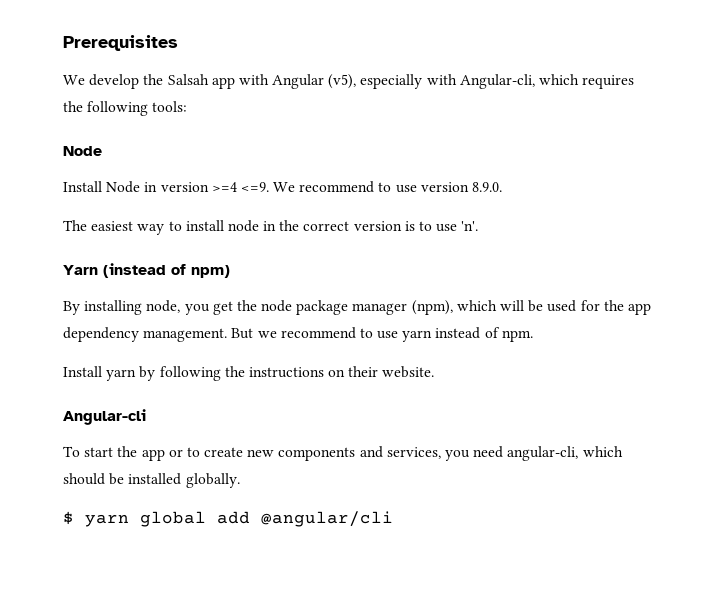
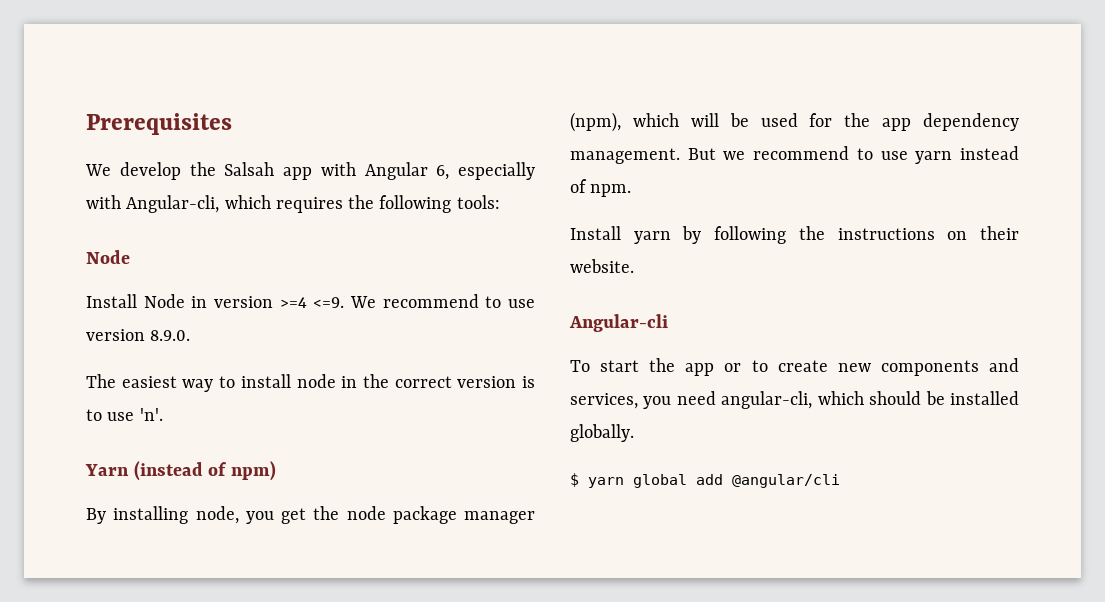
- We develop the Salsah app with Angular (v5), especially with Angular-cli, which requires the following tools:
+ We develop the Salsah app with Angular 6, especially with Angular-cli, which requires the following tools:

